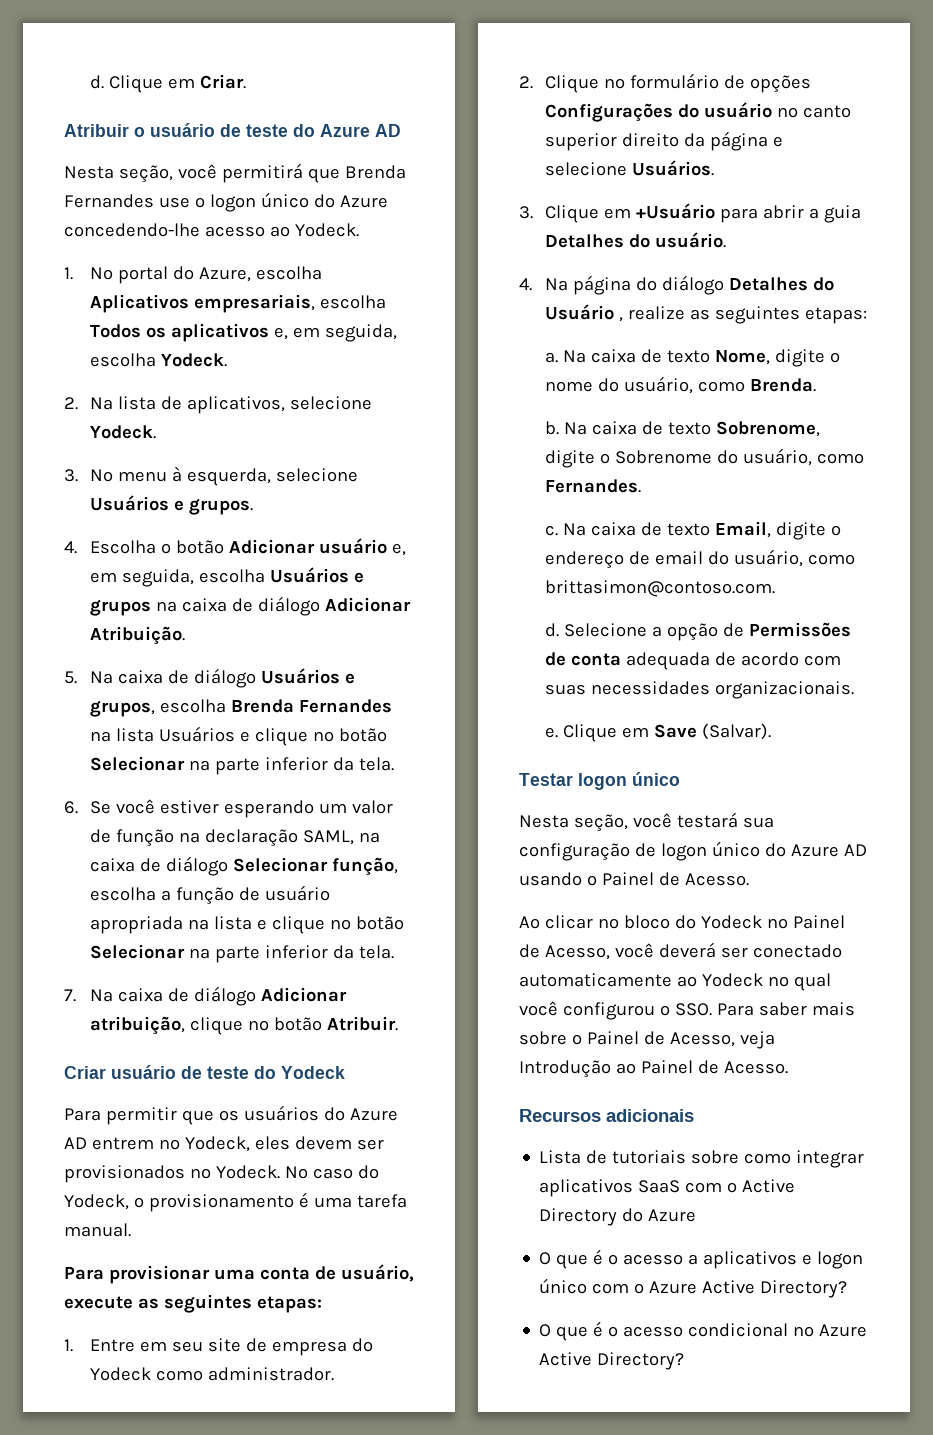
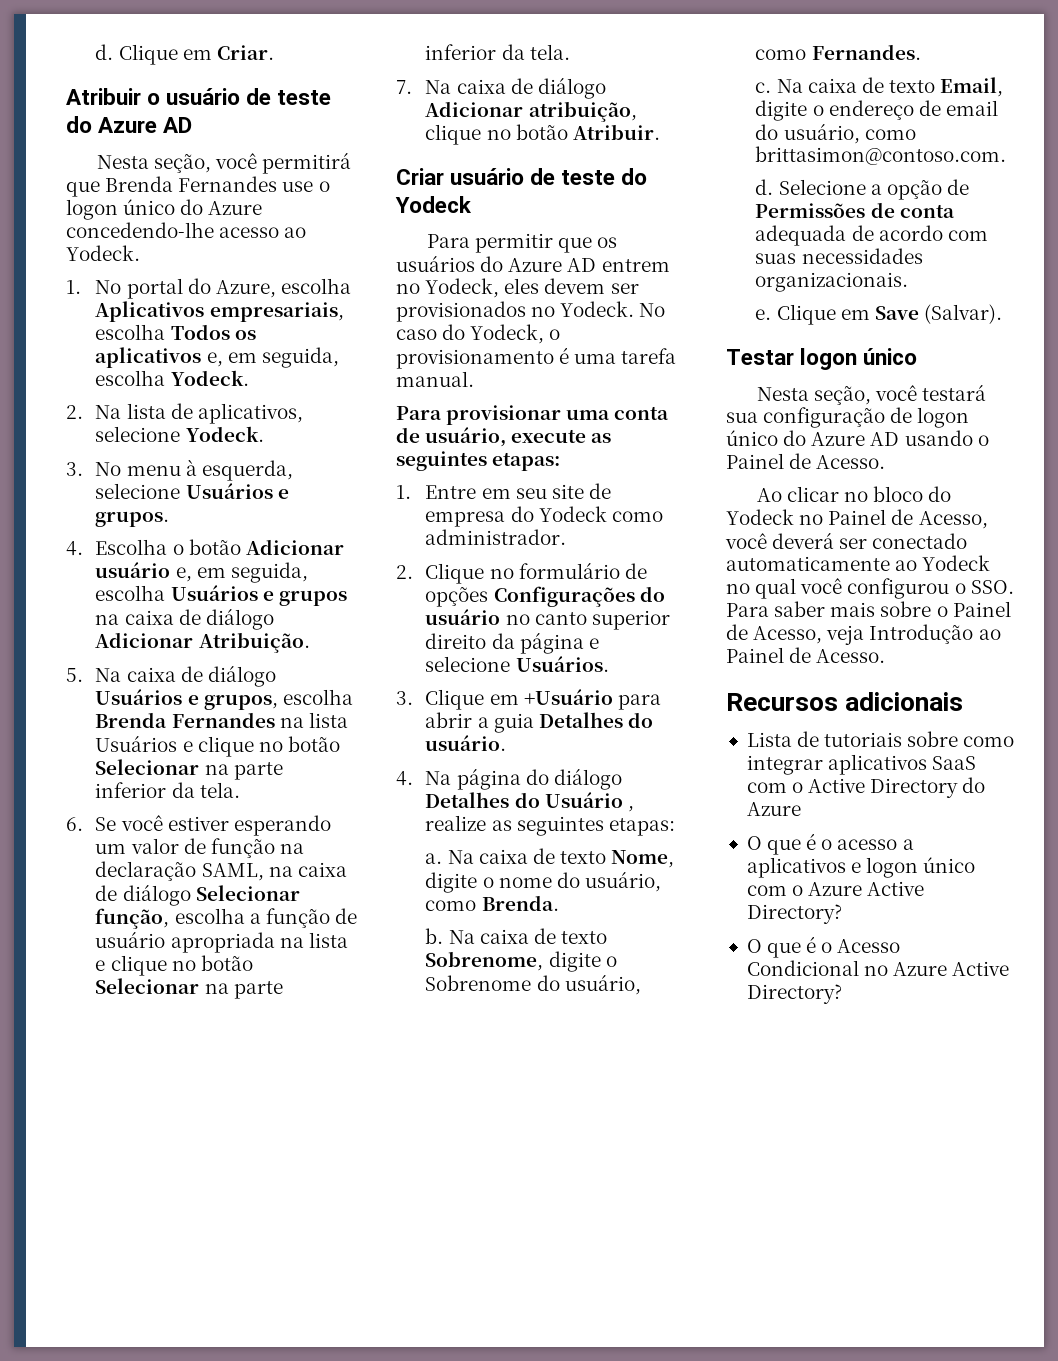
- O que é o acesso condicional no Azure Active Directory?
+ O que é o Acesso Condicional no Azure Active Directory?

